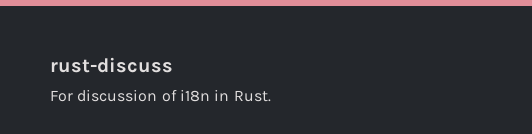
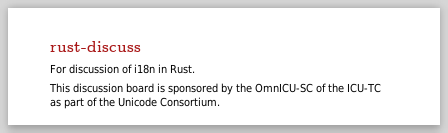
+ This discussion board is sponsored by the OmnICU-SC of the ICU-TC as part of the Unicode Consortium.

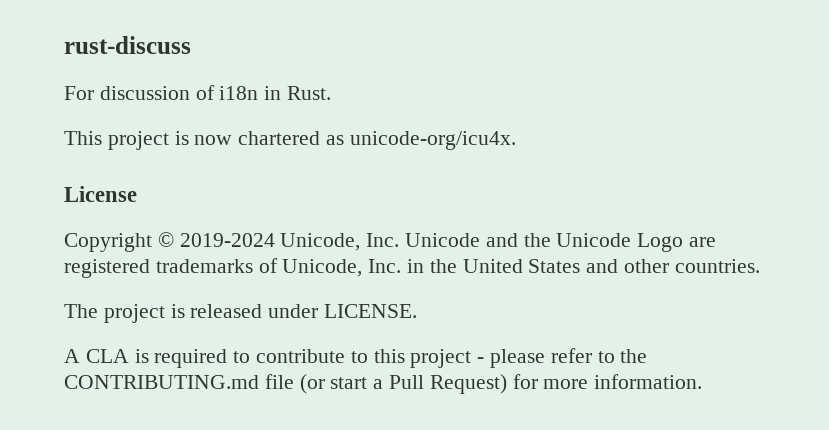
- This discussion board is sponsored by the OmnICU-SC of the ICU-TC as part of the Unicode Consortium.
+ This project is now chartered as unicode-org/icu4x.
+ License
+ Copyright © 2019-2024 Unicode, Inc. Unicode and the Unicode Logo are registered trademarks of Unicode, Inc. in the United States and other countries.
+ The project is released under LICENSE.
+ A CLA is required to contribute to this project - please refer to the CONTRIBUTING.md file (or start a Pull Request) for more information.

